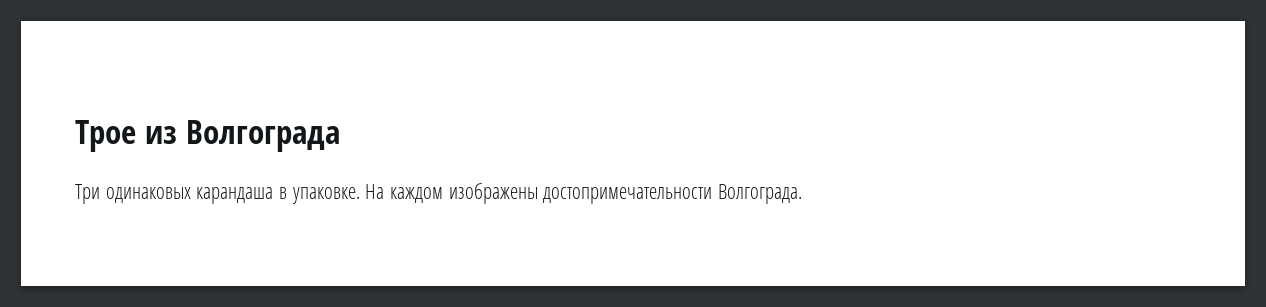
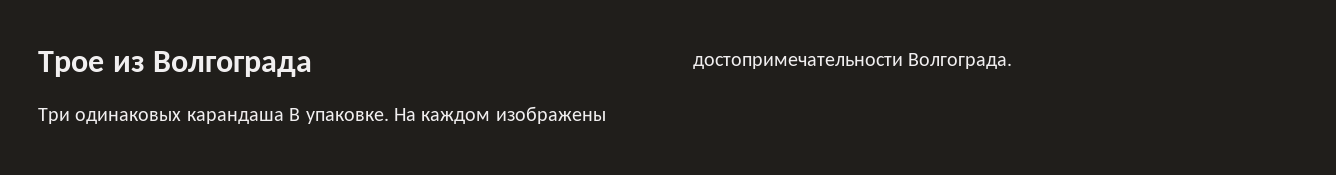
- Три одинаковых карандаша в упаковке.
+ Три одинаковых карандаша В упаковке.

